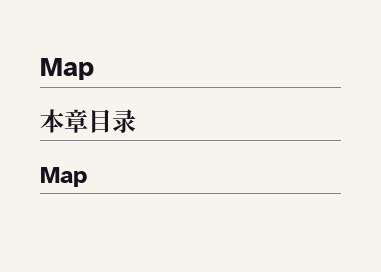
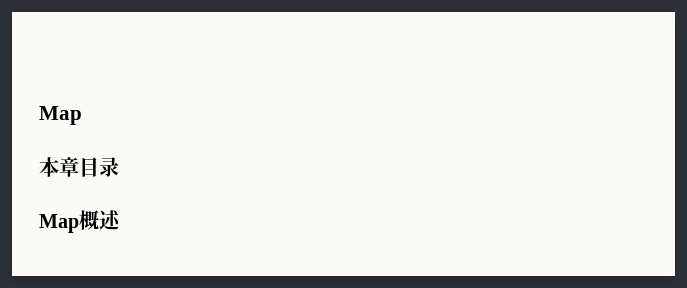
  本章目录
- Map
+ Map概述

